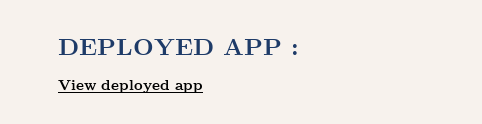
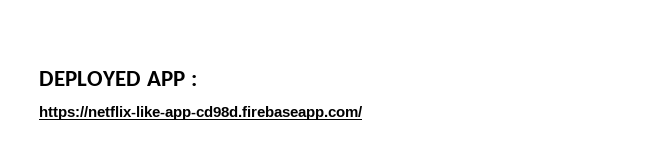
- View deployed app
+ https://netflix-like-app-cd98d.firebaseapp.com/

